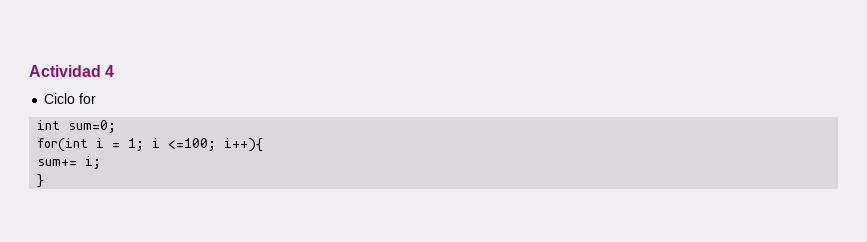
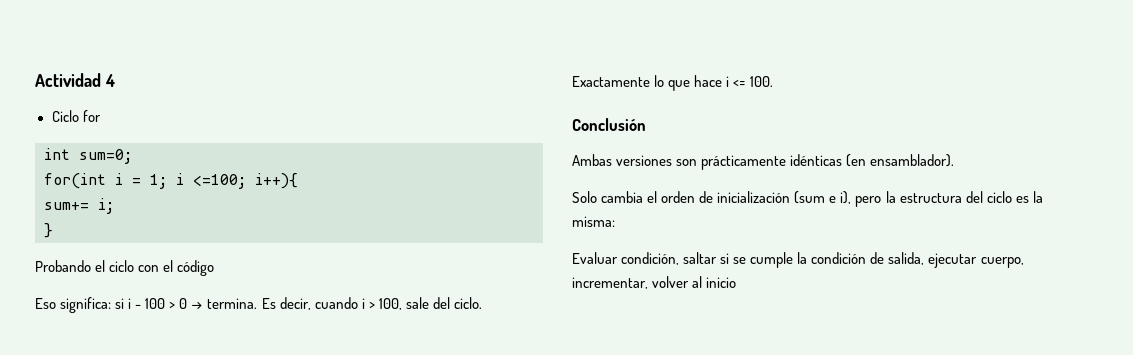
+ Probando el ciclo con el código
+ Eso significa: si i - 100 > 0 → termina. Es decir, cuando i > 100, sale del ciclo. Exactamente lo que hace i <= 100.
+ Conclusión
+ Ambas versiones son prácticamente idénticas (en ensamblador).
+ Solo cambia el orden de inicialización (sum e i), pero la estructura del ciclo es la misma:
+ Evaluar condición, saltar si se cumple la condición de salida, ejecutar cuerpo, incrementar, volver al inicio

